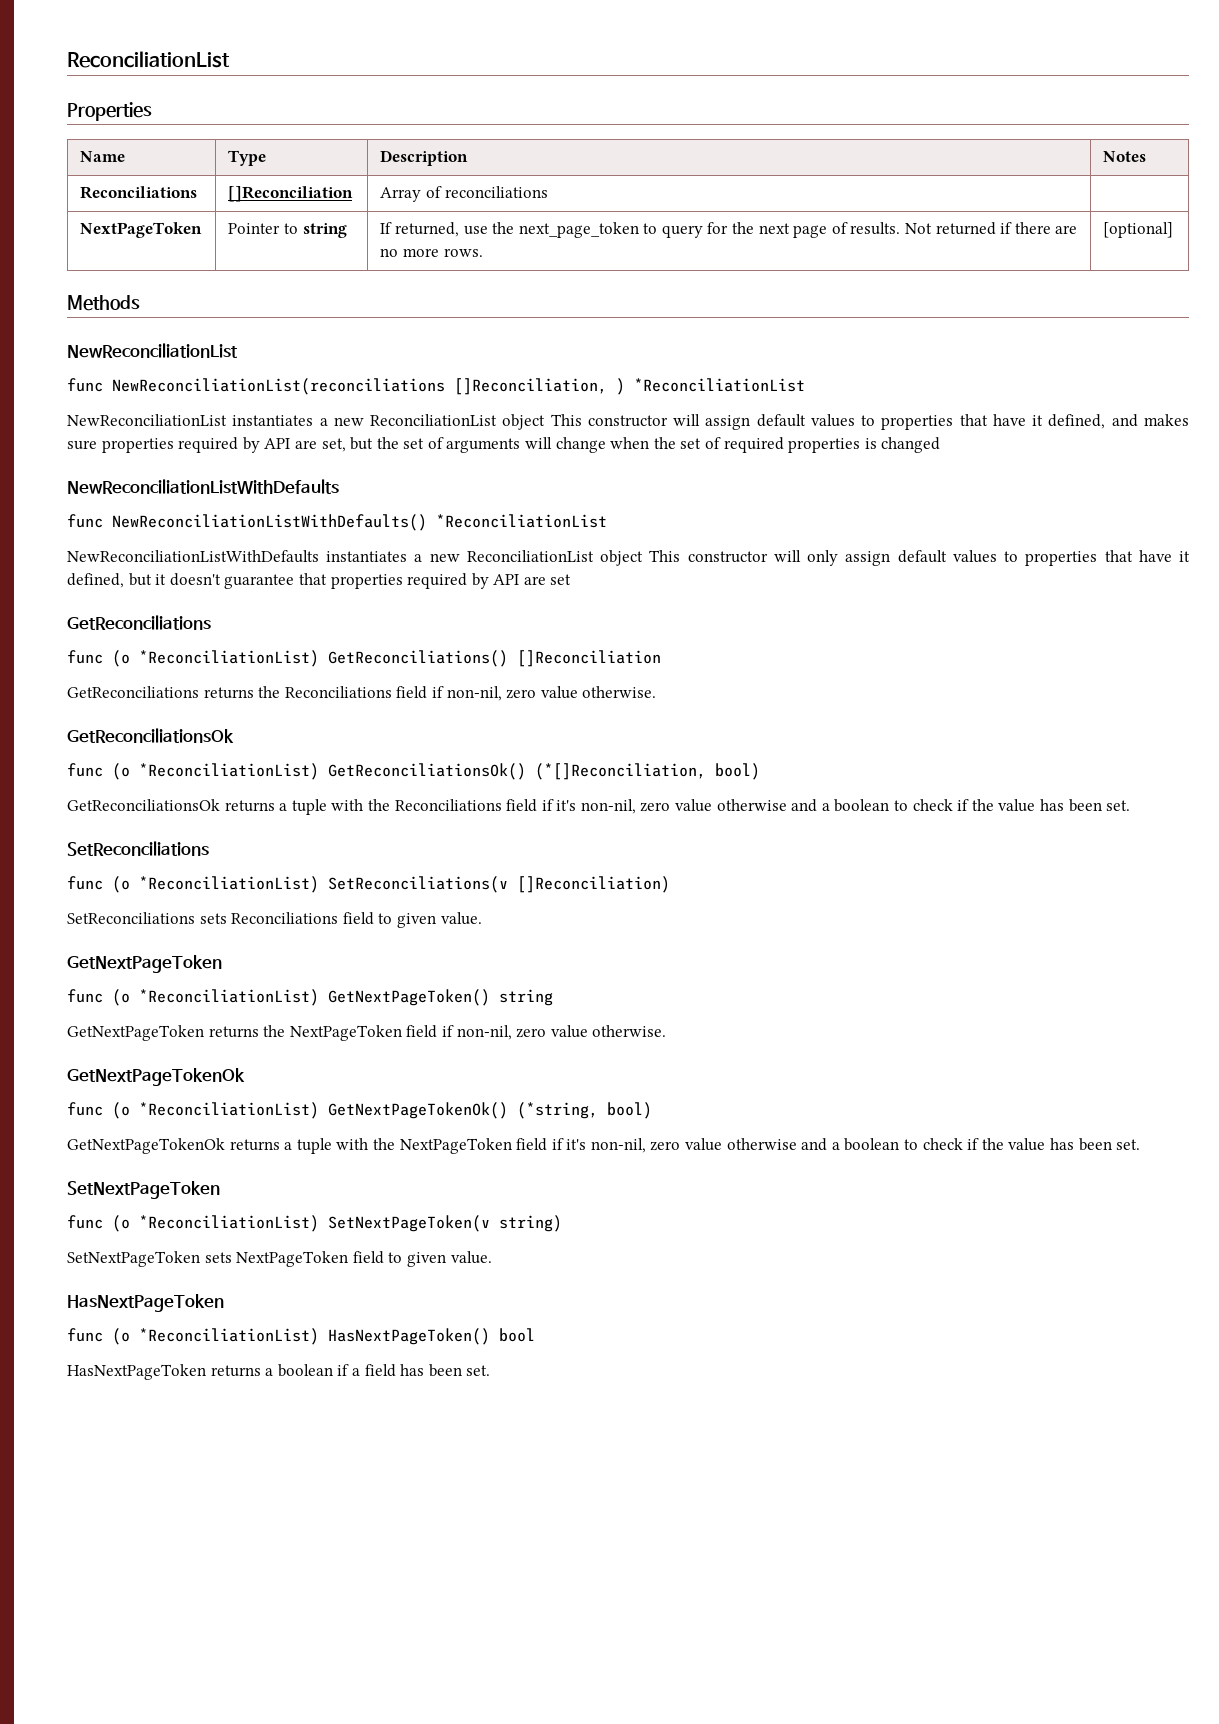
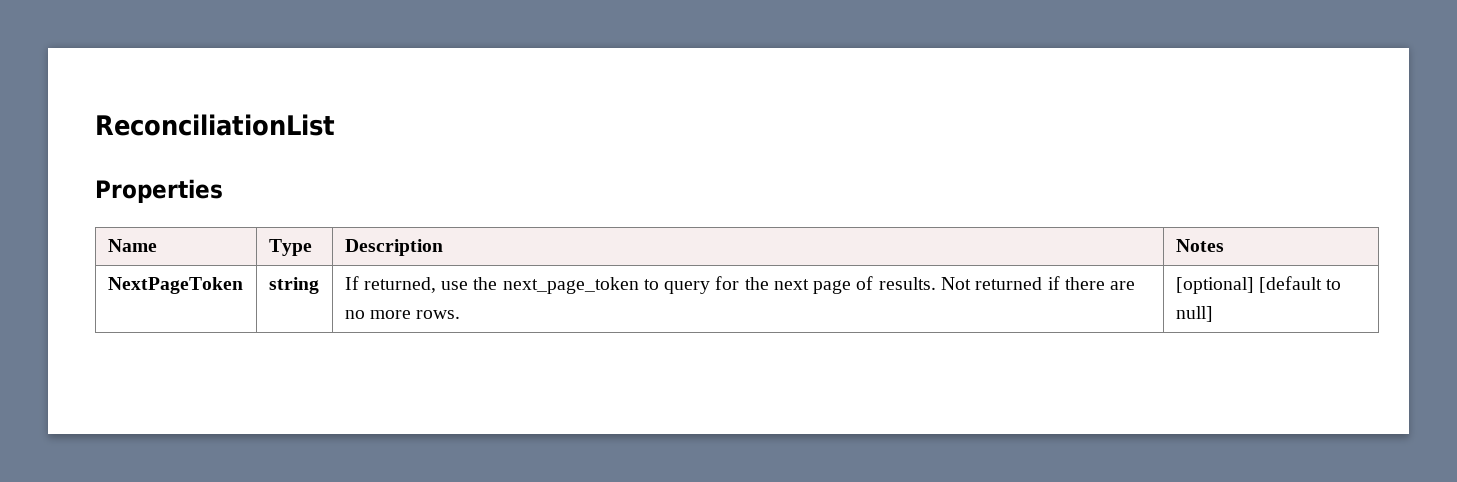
- Reconciliations | []Reconciliation | Array of reconciliations |
- NextPageToken | Pointer to string | If returned, use the next_page_token to query for the next page of results. Not returned if there are no more rows. | [optional]
- Methods
- NewReconciliationList
- func NewReconciliationList(reconciliations []Reconciliation, ) *ReconciliationList
- NewReconciliationList instantiates a new ReconciliationList object This constructor will assign default values to properties that have it defined, and makes sure properties required by API are set, but the set of arguments will change when the set of required properties is changed
- NewReconciliationListWithDefaults
- func NewReconciliationListWithDefaults() *ReconciliationList
- NewReconciliationListWithDefaults instantiates a new ReconciliationList object This constructor will only assign default values to properties that have it defined, but it doesn't guarantee that properties required by API are set
- GetReconciliations
- func (o *ReconciliationList) GetReconciliations() []Reconciliation
- GetReconciliations returns the Reconciliations field if non-nil, zero value otherwise.
- GetReconciliationsOk
- func (o *ReconciliationList) GetReconciliationsOk() (*[]Reconciliation, bool)
- GetReconciliationsOk returns a tuple with the Reconciliations field if it's non-nil, zero value otherwise and a boolean to check if the value has been set.
- SetReconciliations
- func (o *ReconciliationList) SetReconciliations(v []Reconciliation)
- SetReconciliations sets Reconciliations field to given value.
- GetNextPageToken
- func (o *ReconciliationList) GetNextPageToken() string
- GetNextPageToken returns the NextPageToken field if non-nil, zero value otherwise.
- GetNextPageTokenOk
- func (o *ReconciliationList) GetNextPageTokenOk() (*string, bool)
- GetNextPageTokenOk returns a tuple with the NextPageToken field if it's non-nil, zero value otherwise and a boolean to check if the value has been set.
- SetNextPageToken
- func (o *ReconciliationList) SetNextPageToken(v string)
- SetNextPageToken sets NextPageToken field to given value.
- HasNextPageToken
- func (o *ReconciliationList) HasNextPageToken() bool
- HasNextPageToken returns a boolean if a field has been set.
+ NextPageToken | string | If returned, use the next_page_token to query for the next page of results. Not returned if there are no more rows. | [optional] [default to null]

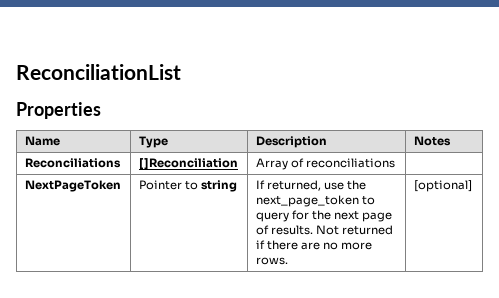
+ Reconciliations | []Reconciliation | Array of reconciliations |
- NextPageToken | string | If returned, use the next_page_token to query for the next page of results. Not returned if there are no more rows. | [optional] [default to null]
+ NextPageToken | Pointer to string | If returned, use the next_page_token to query for the next page of results. Not returned if there are no more rows. | [optional]

